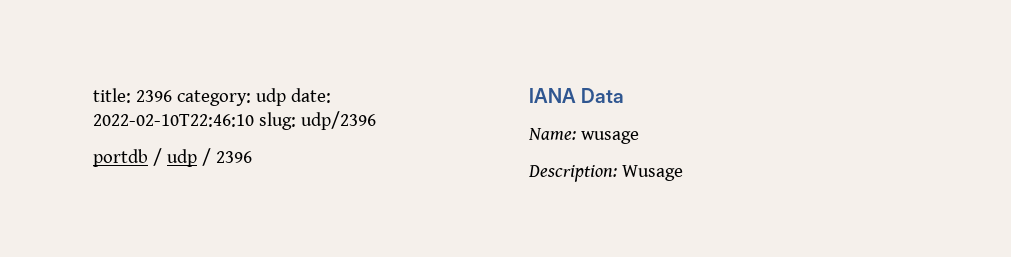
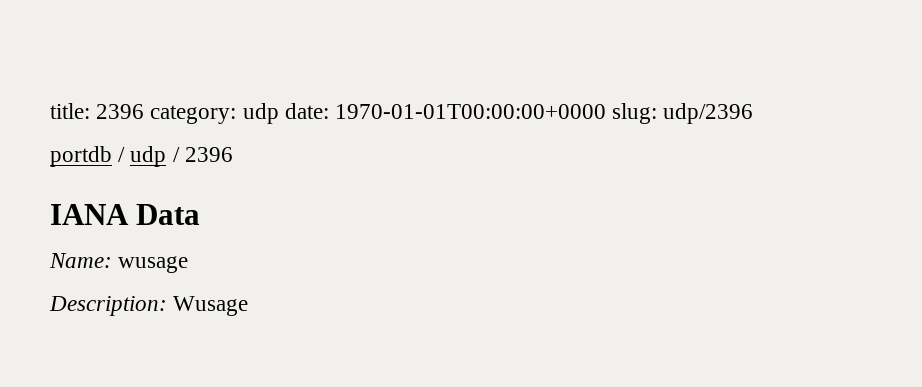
- title: 2396 category: udp date: 2022-02-10T22:46:10 slug: udp/2396
+ title: 2396 category: udp date: 1970-01-01T00:00:00+0000 slug: udp/2396

